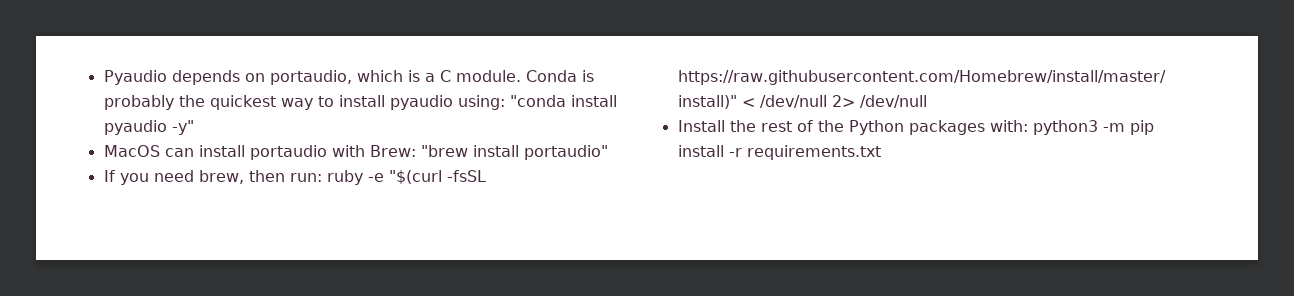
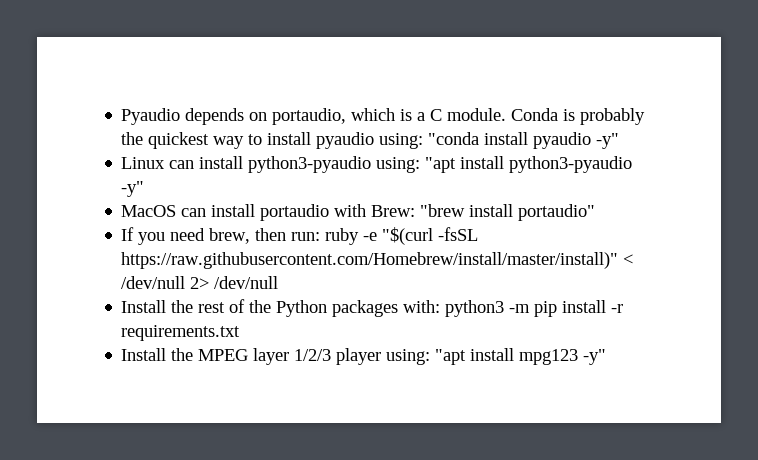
+ Linux can install python3-pyaudio using: "apt install python3-pyaudio -y"
+ Install the MPEG layer 1/2/3 player using: "apt install mpg123 -y"

